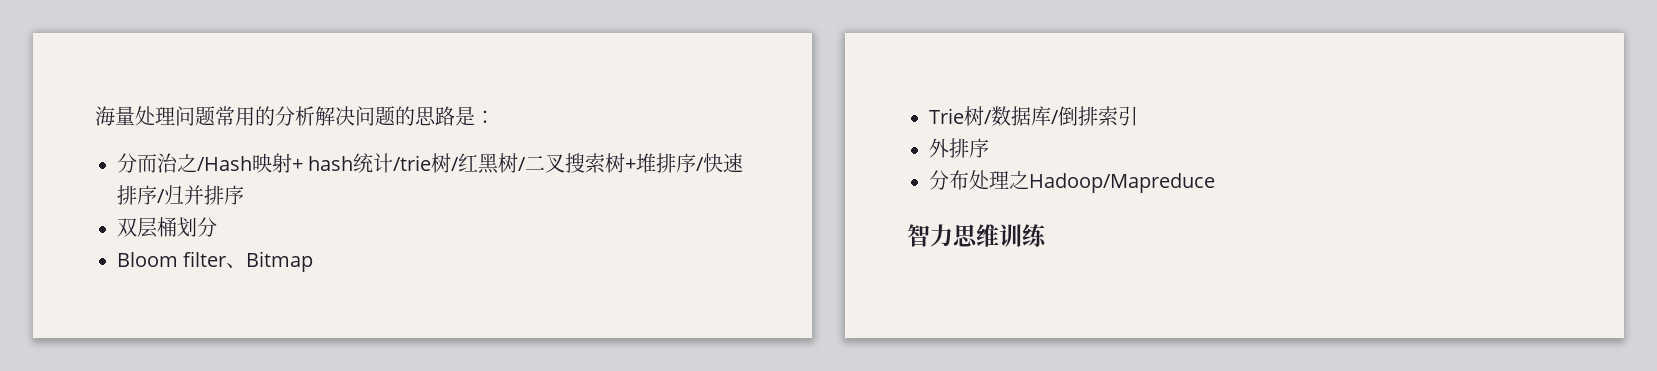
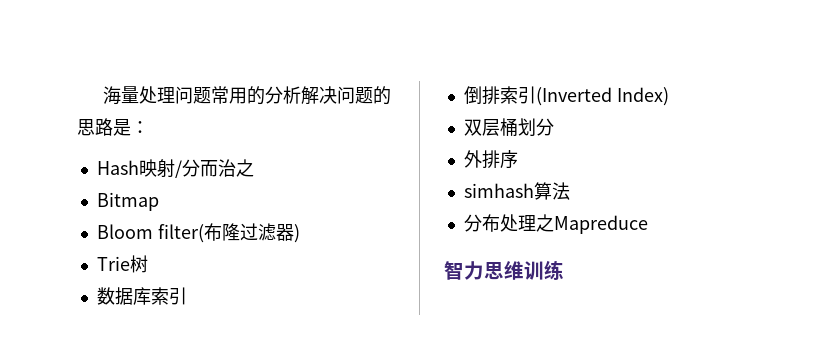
- 分而治之/Hash映射+ hash统计/trie树/红黑树/二叉搜索树+堆排序/快速排序/归并排序
+ Hash映射/分而治之
+ Bitmap
+ Bloom filter(布隆过滤器)
+ Trie树
+ 数据库索引
+ 倒排索引(Inverted Index)
  双层桶划分
- Bloom filter、Bitmap
- Trie树/数据库/倒排索引
+ simhash算法
- 分布处理之Hadoop/Mapreduce
+ 分布处理之Mapreduce

